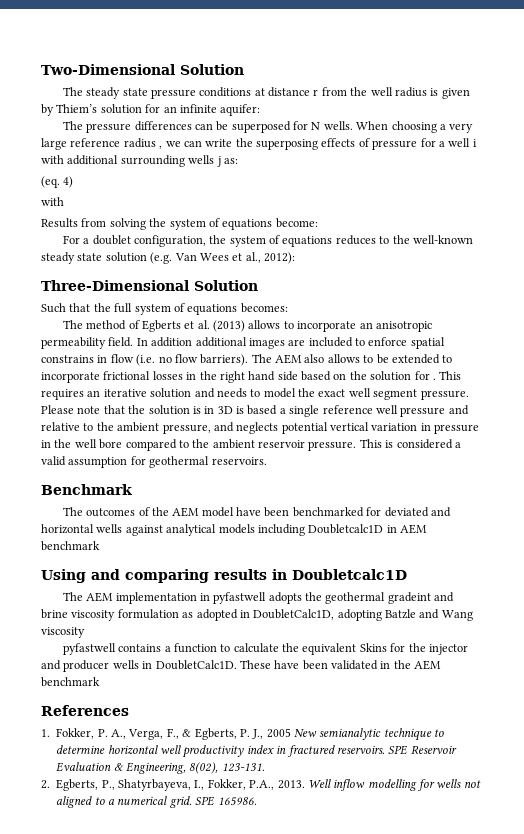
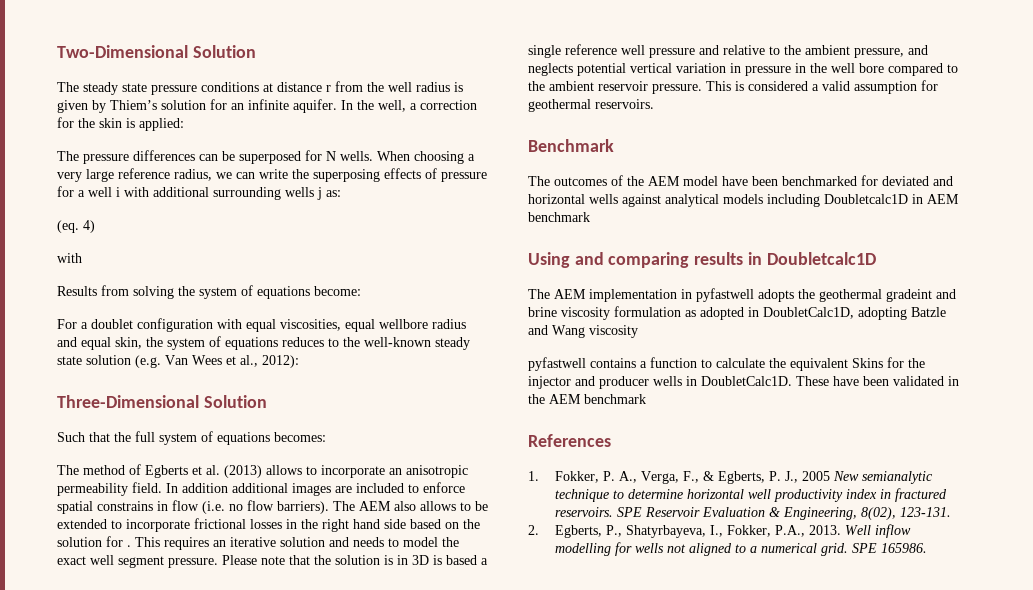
- The steady state pressure conditions at distance r from the well radius is given by Thiem’s solution for an infinite aquifer:
+ The steady state pressure conditions at distance r from the well radius is given by Thiem’s solution for an infinite aquifer. In the well, a correction for the skin is applied:
- When choosing a very large reference radius , we can write the superposing effects of pressure for a well i with additional surrounding wells j as:
+ When choosing a very large reference radius, we can write the superposing effects of pressure for a well i with additional surrounding wells j as:
- For a doublet configuration, the system of equations reduces to the well-known steady state solution (e.g. Van Wees et al., 2012):
+ For a doublet configuration with equal viscosities, equal wellbore radius and equal skin, the system of equations reduces to the well-known steady state solution (e.g. Van Wees et al., 2012):

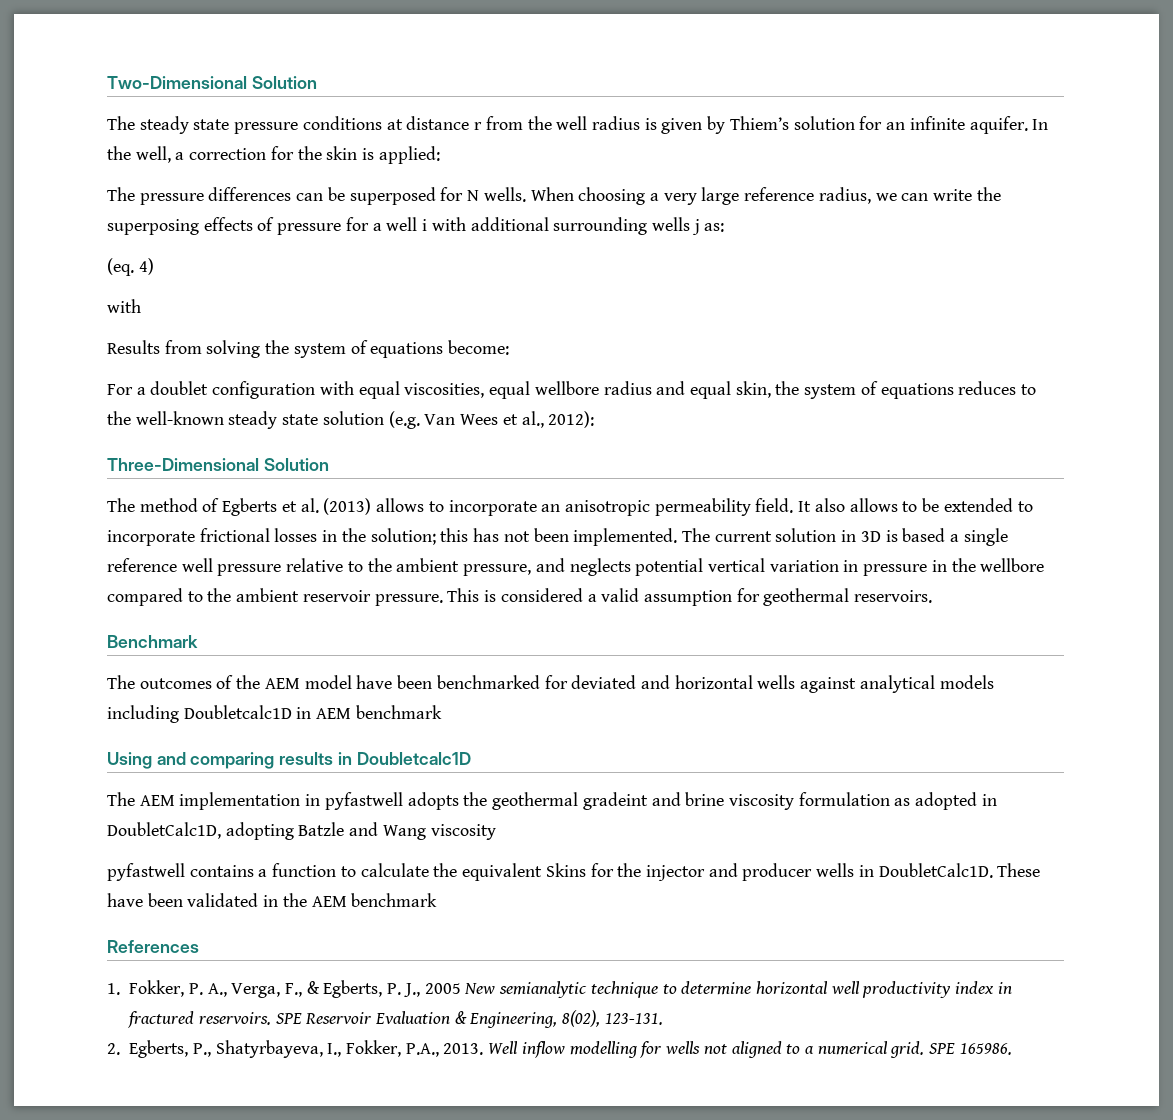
- Such that the full system of equations becomes:
- In addition additional images are included to enforce spatial constrains in flow (i.e. no flow barriers). The AEM also allows to be extended to incorporate frictional losses in the right hand side based on the solution for . This requires an iterative solution and needs to model the exact well segment pressure. Please note that the solution is in 3D is based a single reference well pressure and relative to the ambient pressure, and neglects potential vertical variation in pressure in the well bore compared to the ambient reservoir pressure.
+ It also allows to be extended to incorporate frictional losses in the solution; this has not been implemented. The current solution in 3D is based a single reference well pressure relative to the ambient pressure, and neglects potential vertical variation in pressure in the wellbore compared to the ambient reservoir pressure.

